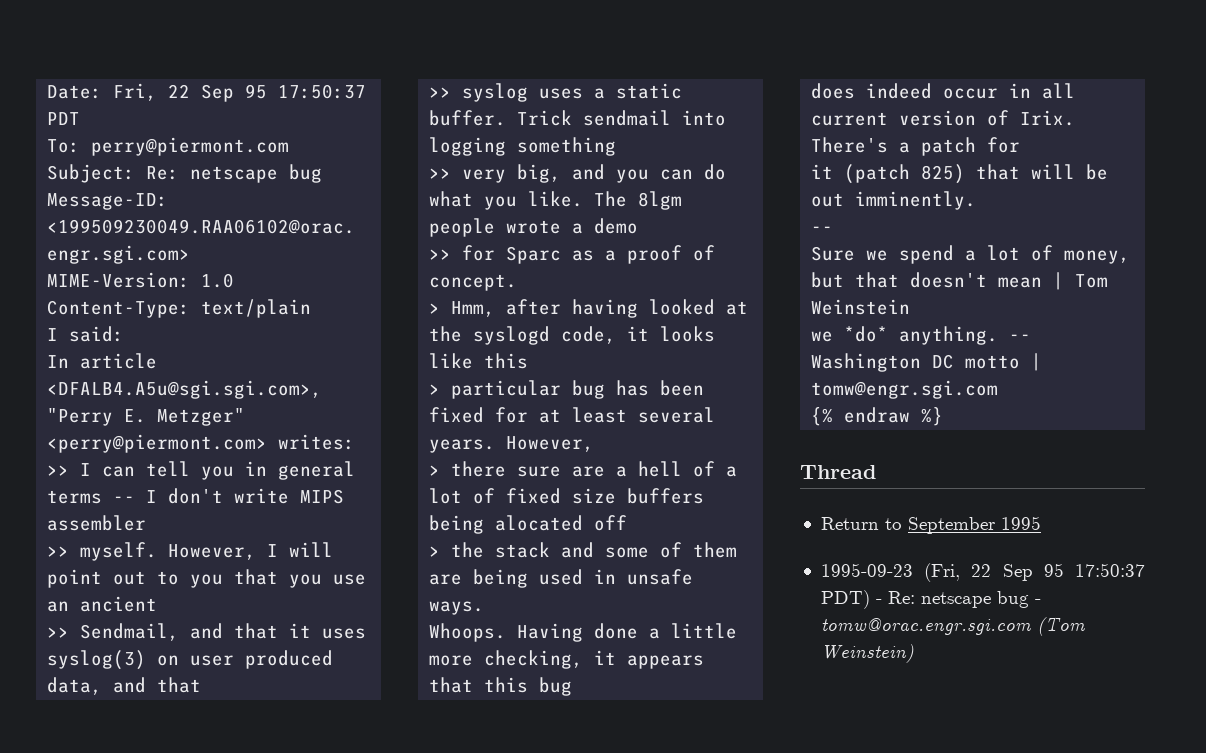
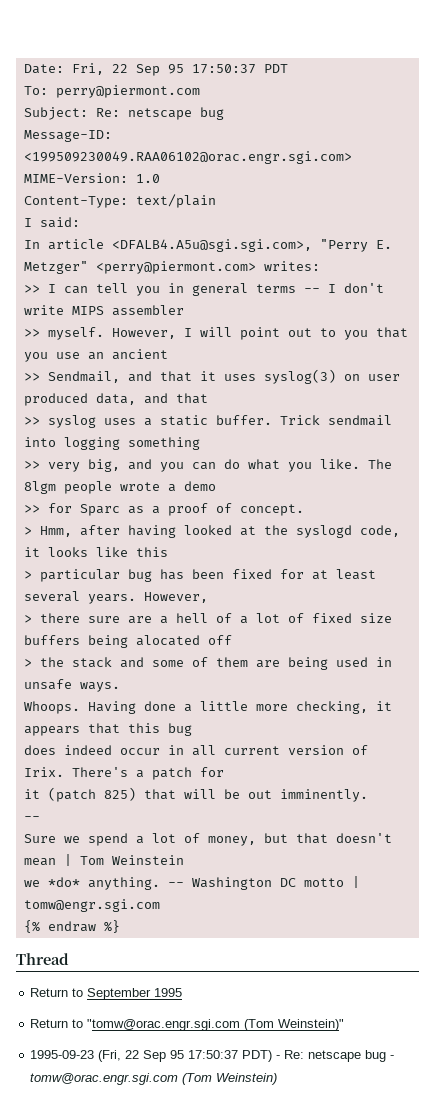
+ Return to "tomw@orac.engr.sgi.com (Tom Weinstein)"

